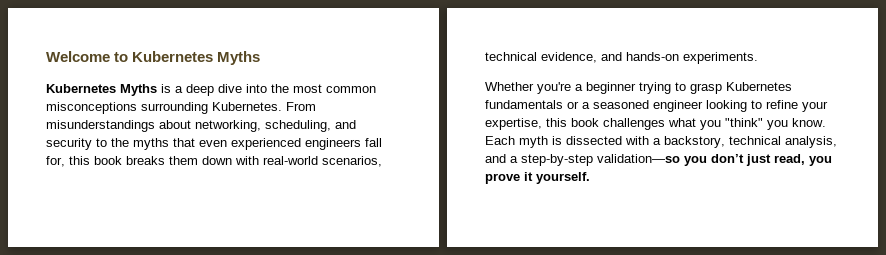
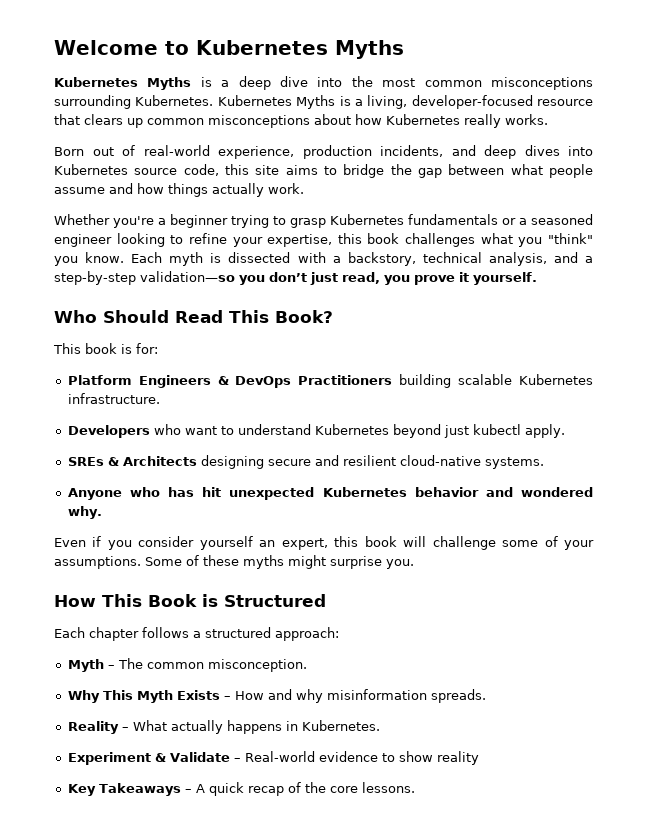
- From misunderstandings about networking, scheduling, and security to the myths that even experienced engineers fall for, this book breaks them down with real-world scenarios, technical evidence, and hands-on experiments.
+ Kubernetes Myths is a living, developer-focused resource that clears up common misconceptions about how Kubernetes really works.
+ Born out of real-world experience, production incidents, and deep dives into Kubernetes source code, this site aims to bridge the gap between what people assume and how things actually work.
+ Who Should Read This Book?
+ This book is for:
+ Platform Engineers & DevOps Practitioners building scalable Kubernetes infrastructure.
+ Developers who want to understand Kubernetes beyond just kubectl apply.
+ SREs & Architects designing secure and resilient cloud-native systems.
+ Anyone who has hit unexpected Kubernetes behavior and wondered why.
+ Even if you consider yourself an expert, this book will challenge some of your assumptions. Some of these myths might surprise you.
+ How This Book is Structured
+ Each chapter follows a structured approach:
+ Myth – The common misconception.
+ Why This Myth Exists – How and why misinformation spreads.
+ Reality – What actually happens in Kubernetes.
+ Experiment & Validate – Real-world evidence to show reality
+ Key Takeaways – A quick recap of the core lessons.

